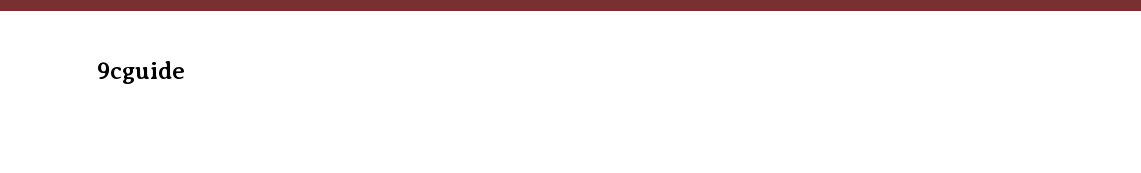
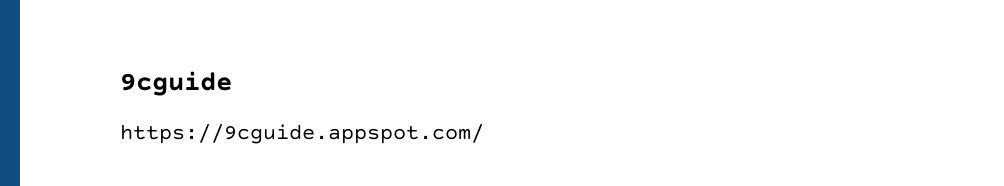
+ https://9cguide.appspot.com/

